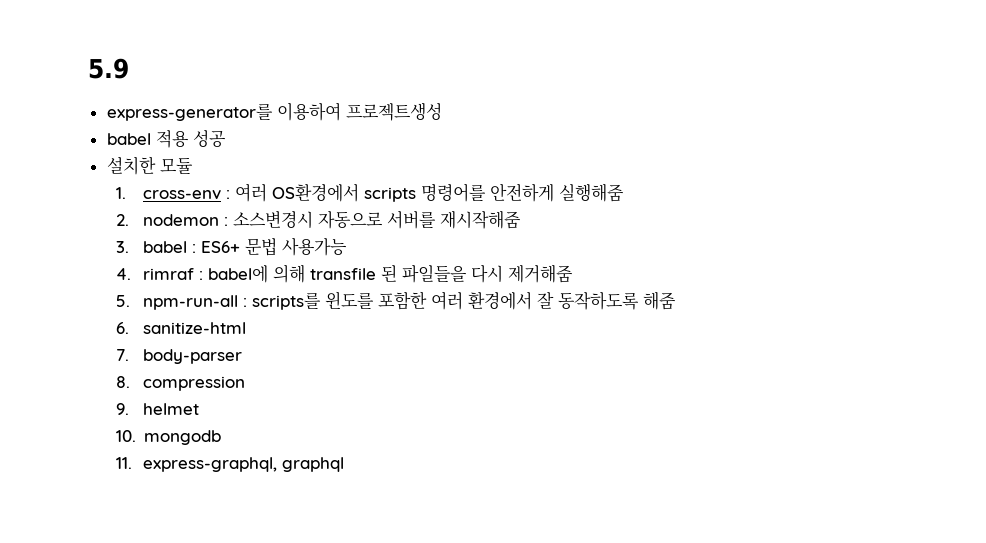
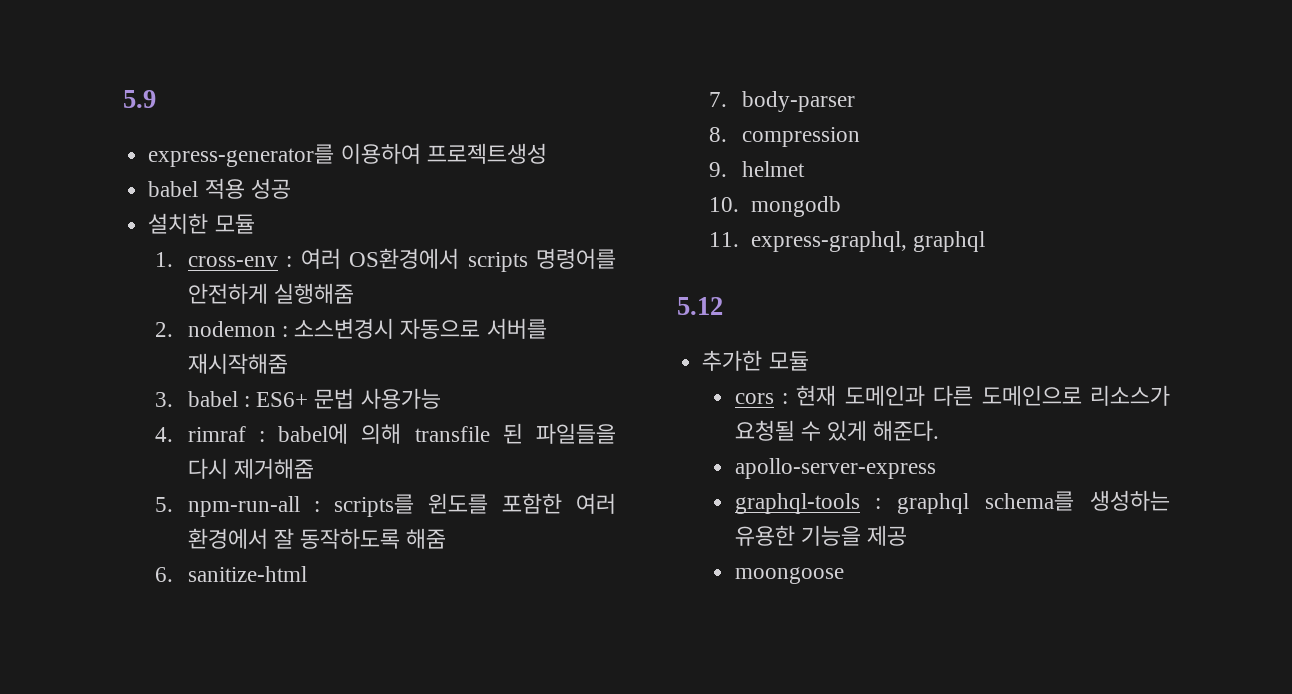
+ 5.12
+ 추가한 모듈
+ cors : 현재 도메인과 다른 도메인으로 리소스가 요청될 수 있게 해준다.
+ apollo-server-express
+ graphql-tools : graphql schema를 생성하는 유용한 기능을 제공
+ moongoose

